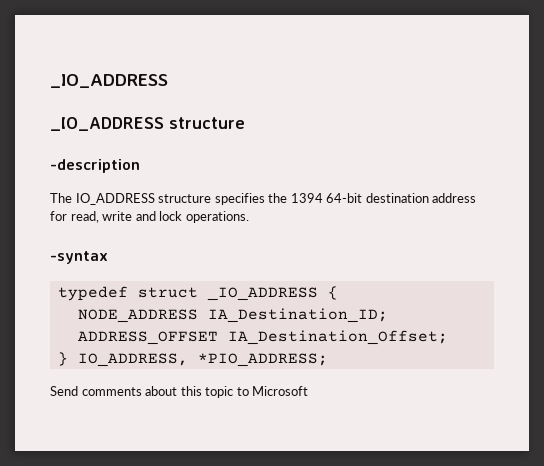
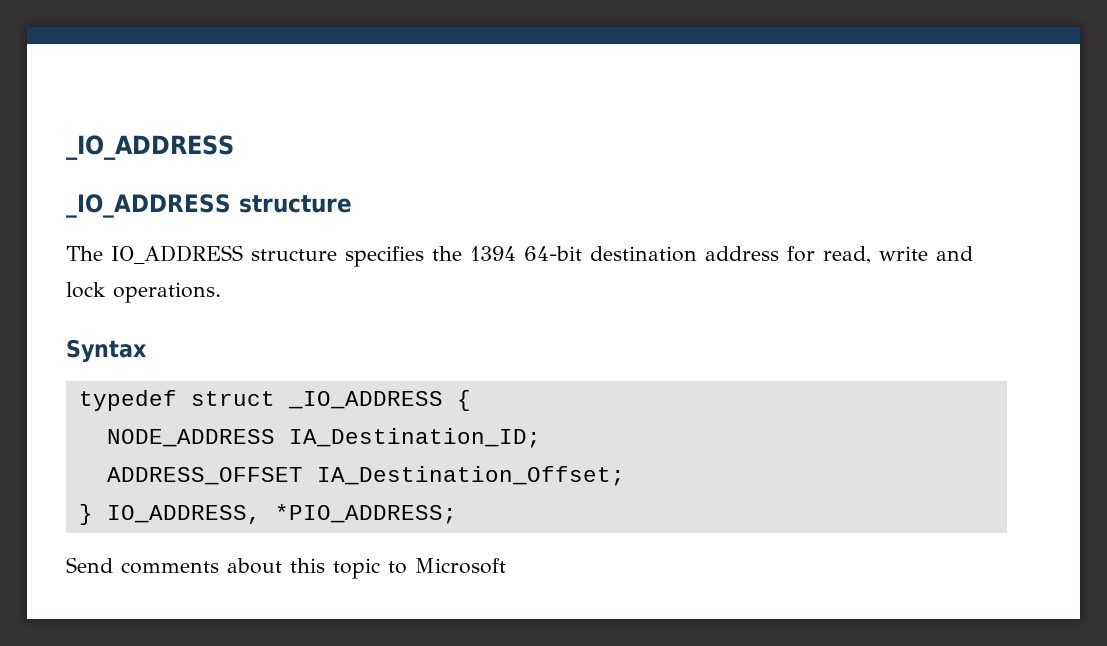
- -description
- -syntax
+ Syntax

